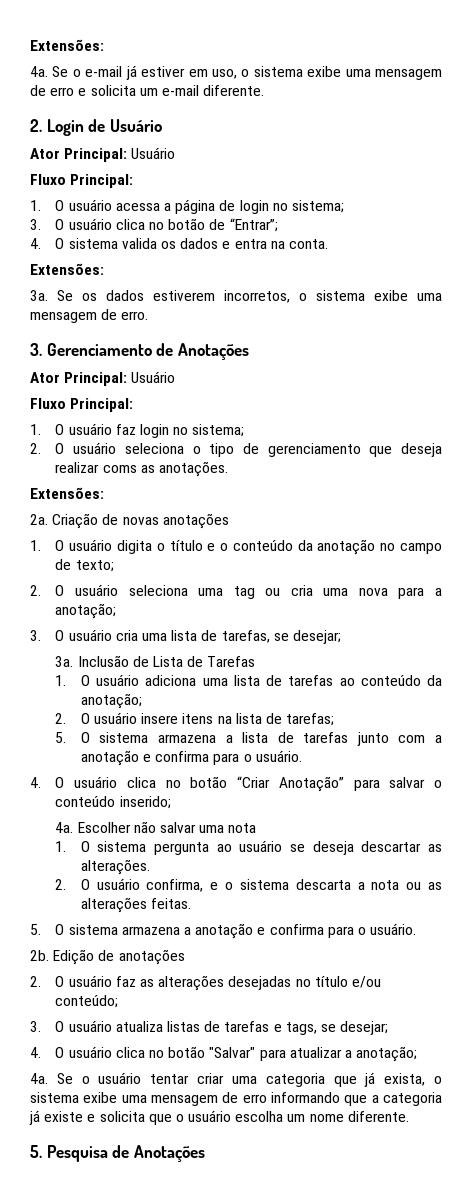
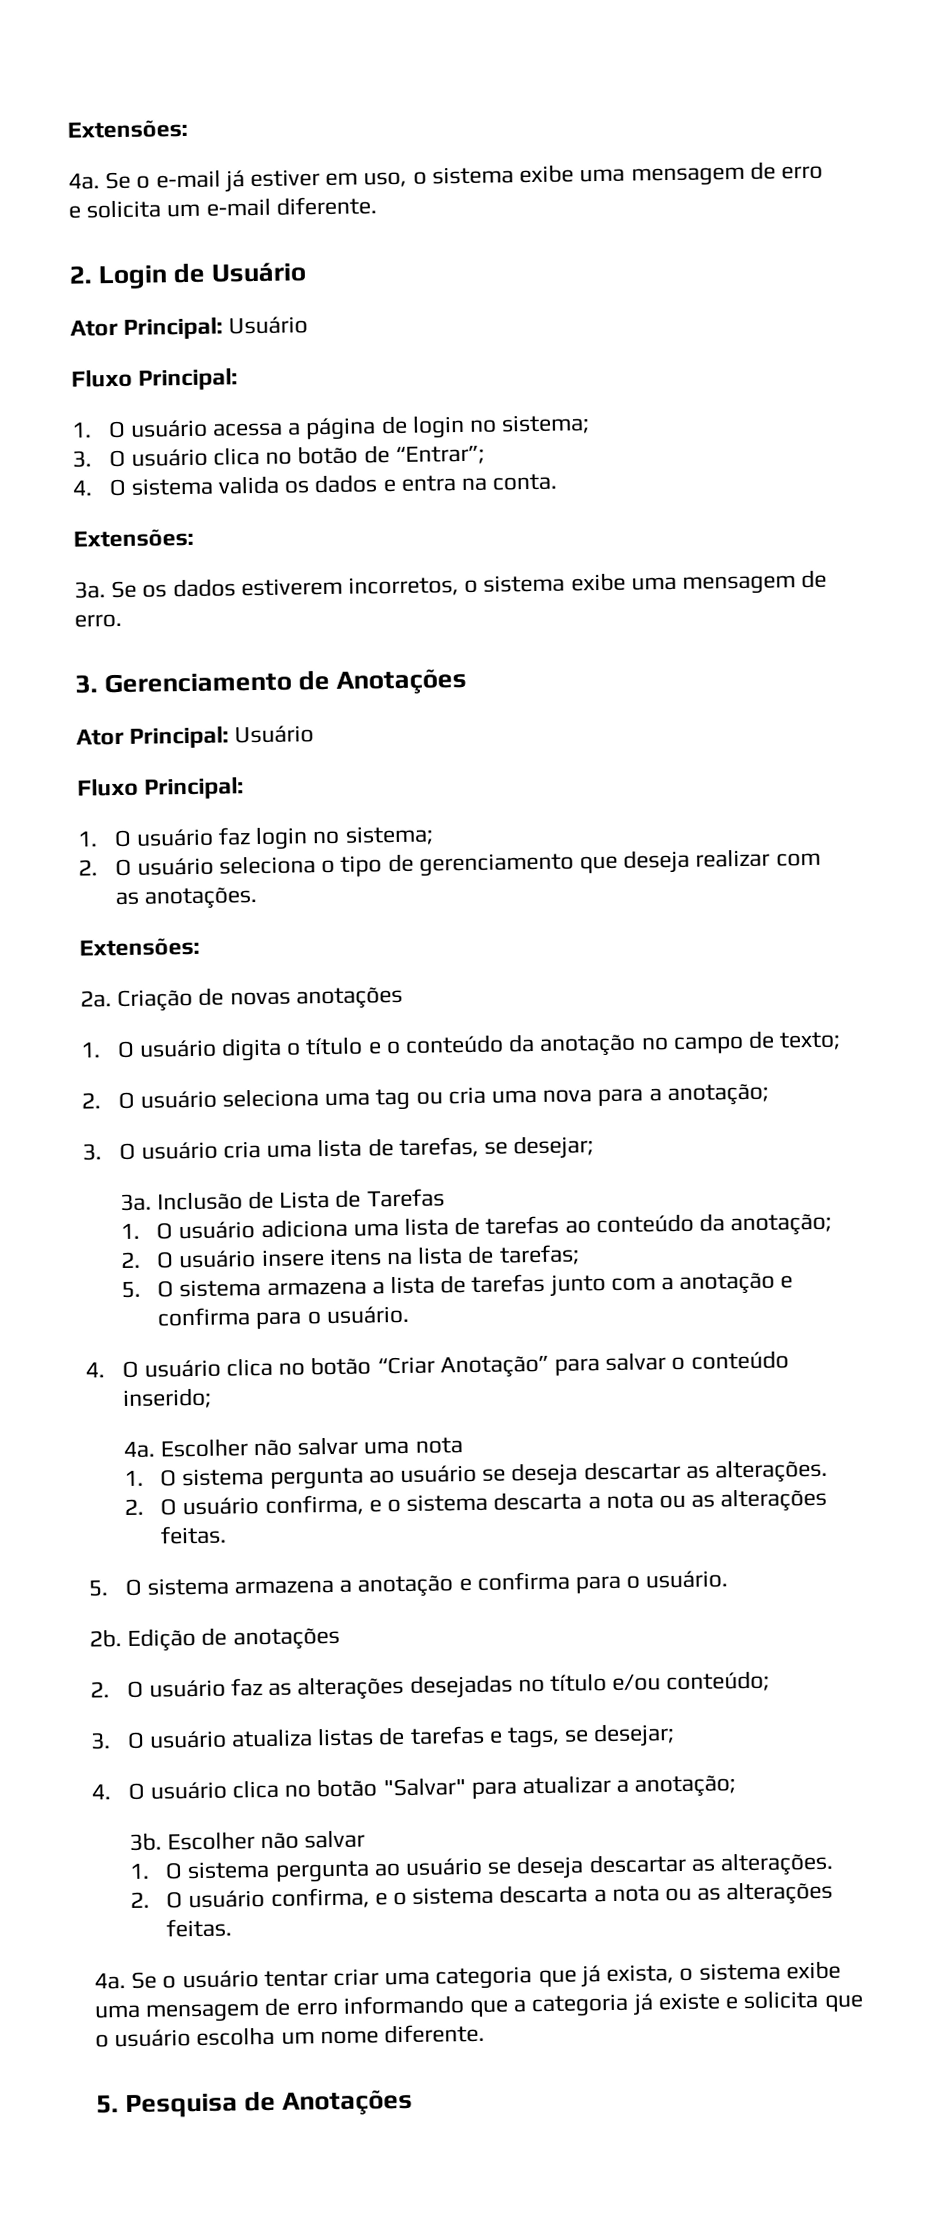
- 2. O usuário seleciona o tipo de gerenciamento que deseja realizar coms as anotações.
+ 2. O usuário seleciona o tipo de gerenciamento que deseja realizar com as anotações.
+ 3b. Escolher não salvar
+ 1. O sistema pergunta ao usuário se deseja descartar as alterações.
+ 2. O usuário confirma, e o sistema descarta a nota ou as alterações feitas.

